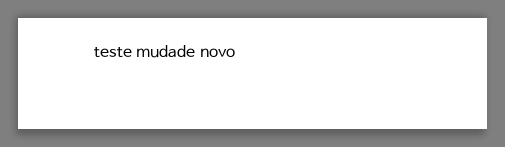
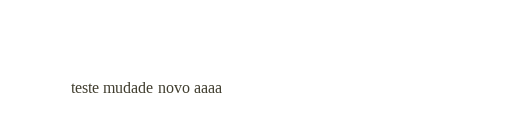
- teste mudade novo
+ teste mudade novo aaaa

